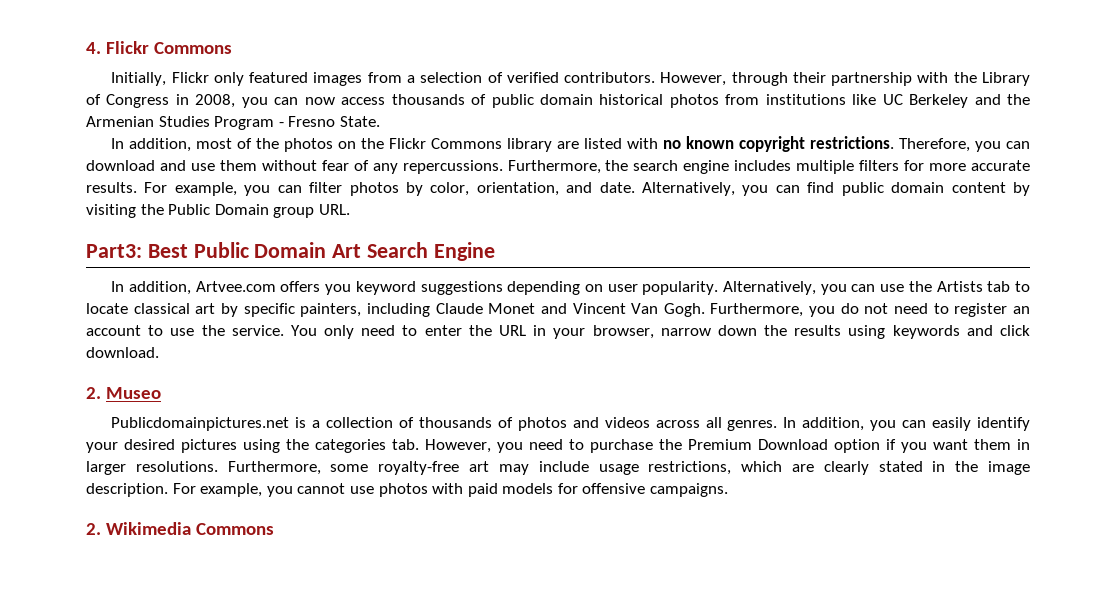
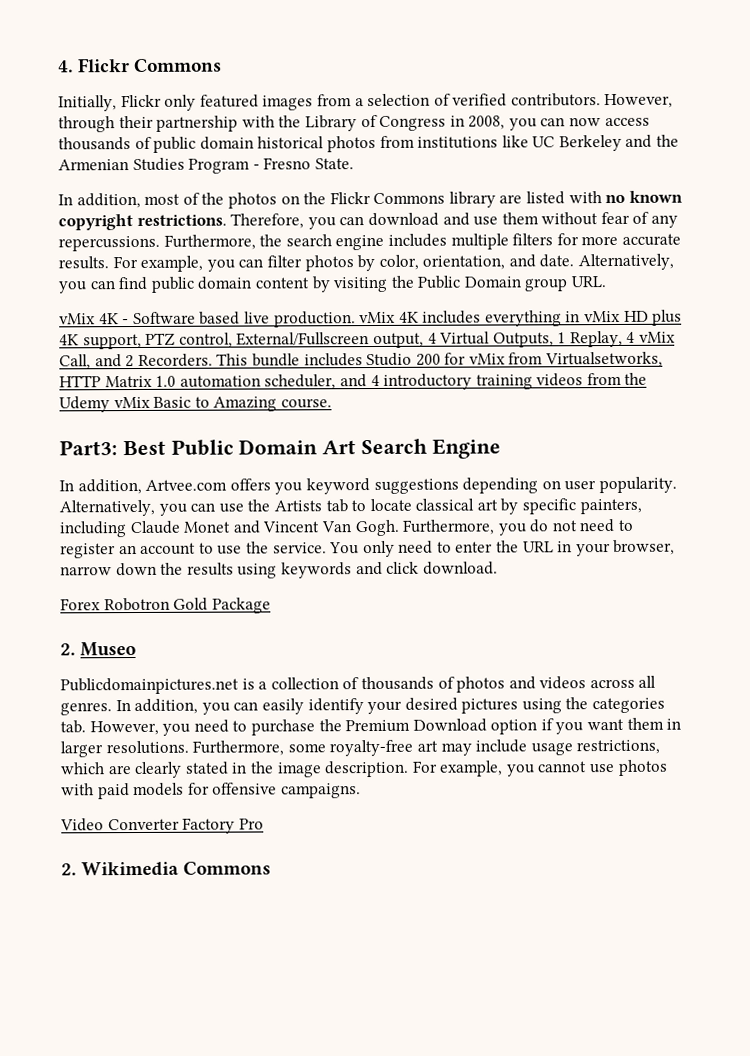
+ vMix 4K - Software based live production. vMix 4K includes everything in vMix HD plus 4K support, PTZ control, External/Fullscreen output, 4 Virtual Outputs, 1 Replay, 4 vMix Call, and 2 Recorders. This bundle includes Studio 200 for vMix from Virtualsetworks, HTTP Matrix 1.0 automation scheduler, and 4 introductory training videos from the Udemy vMix Basic to Amazing course.
+ Forex Robotron Gold Package
+ Video Converter Factory Pro

